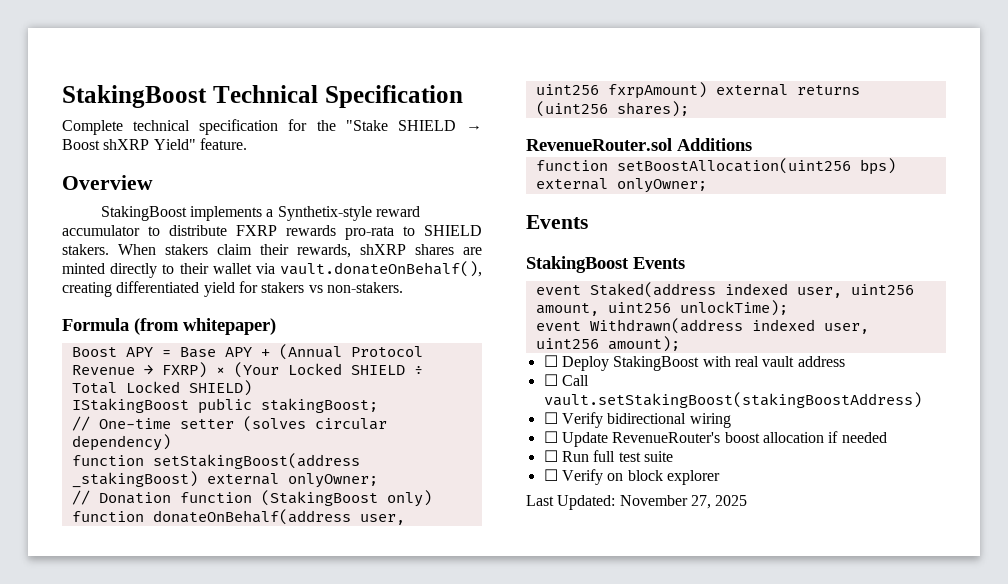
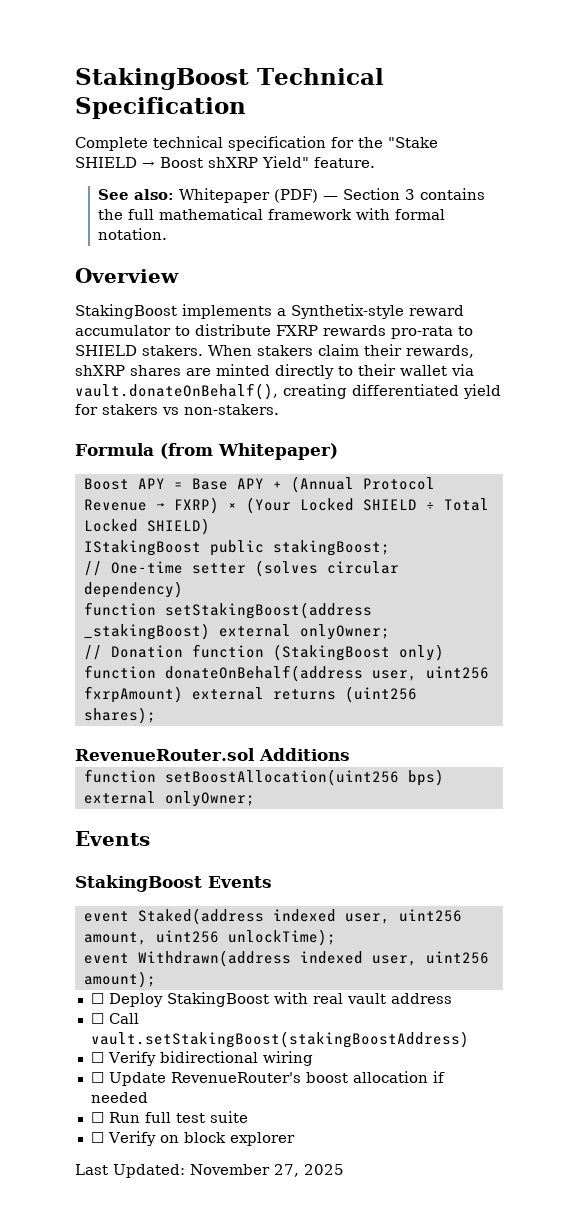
+ See also: Whitepaper (PDF) — Section 3 contains the full mathematical framework with formal notation.
- Formula (from whitepaper)
+ Formula (from Whitepaper)

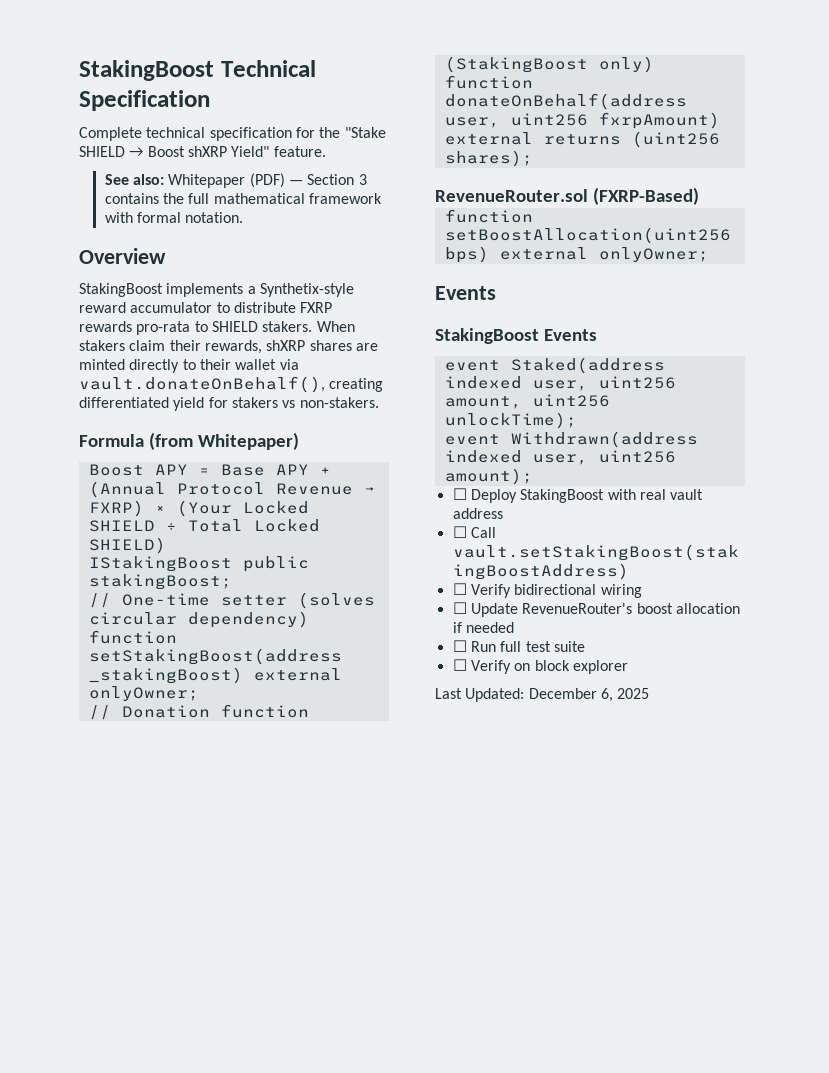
- RevenueRouter.sol Additions
+ RevenueRouter.sol (FXRP-Based)
- Last Updated: November 27, 2025
+ Last Updated: December 6, 2025

